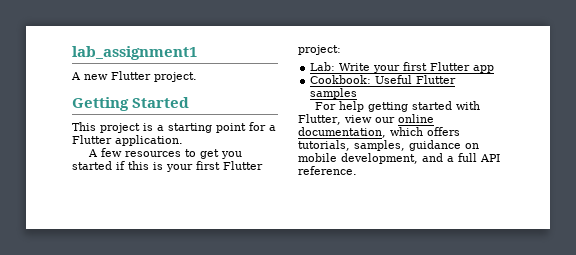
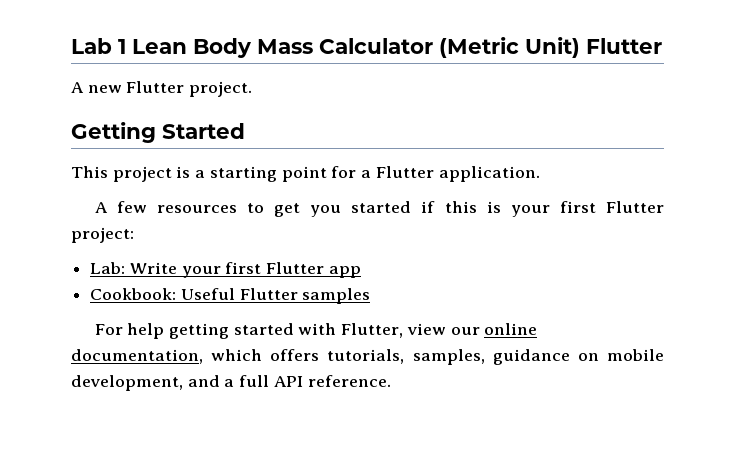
- lab_assignment1
+ Lab 1 Lean Body Mass Calculator (Metric Unit) Flutter

